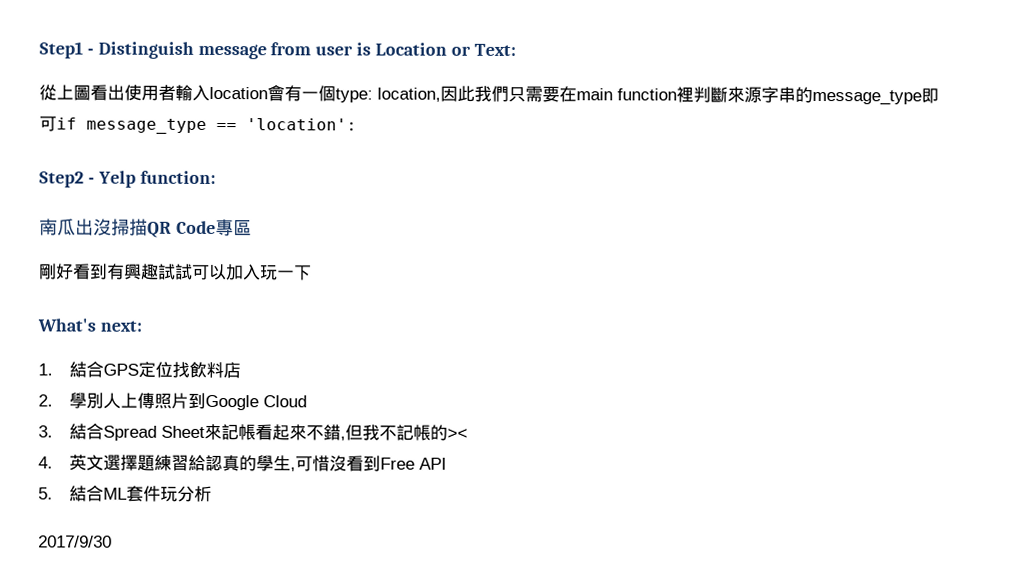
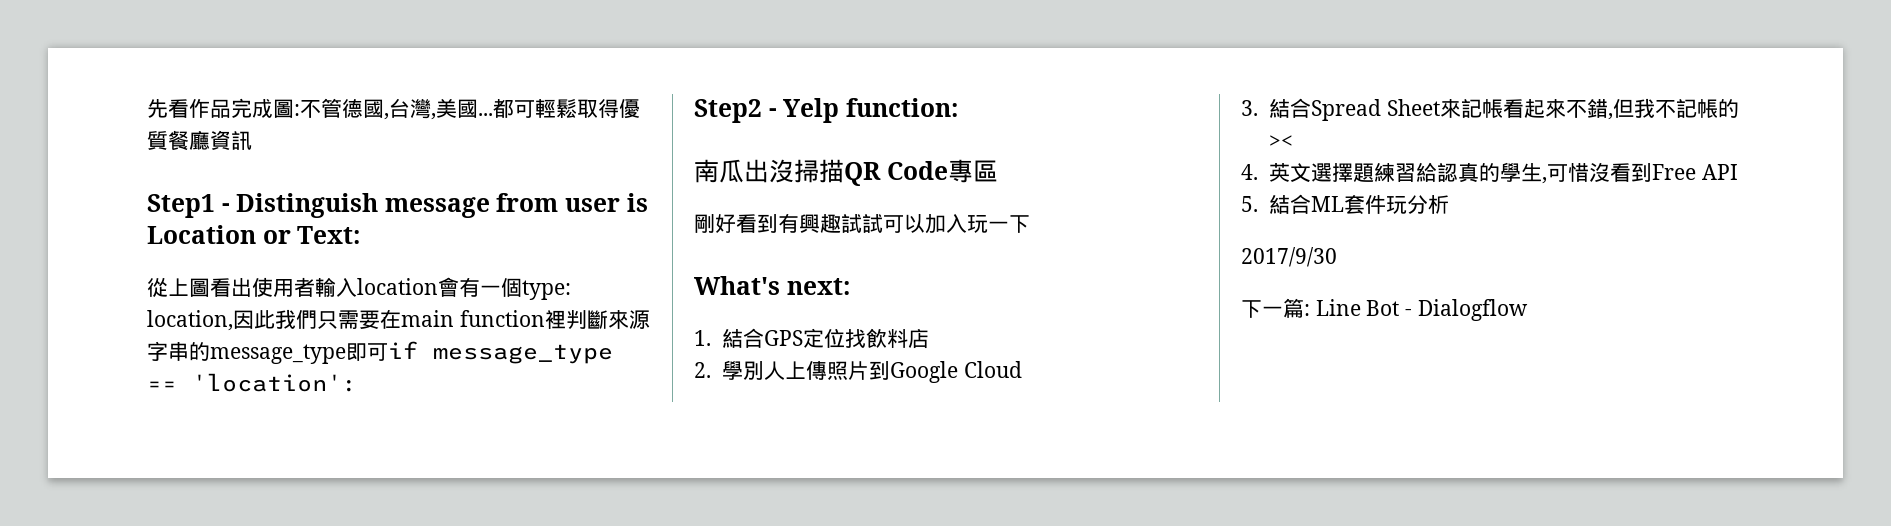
+ 先看作品完成圖:不管德國,台灣,美國...都可輕鬆取得優質餐廳資訊
+ 下一篇: Line Bot - Dialogflow

